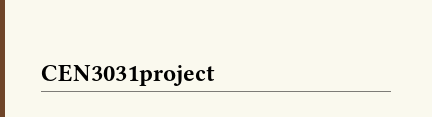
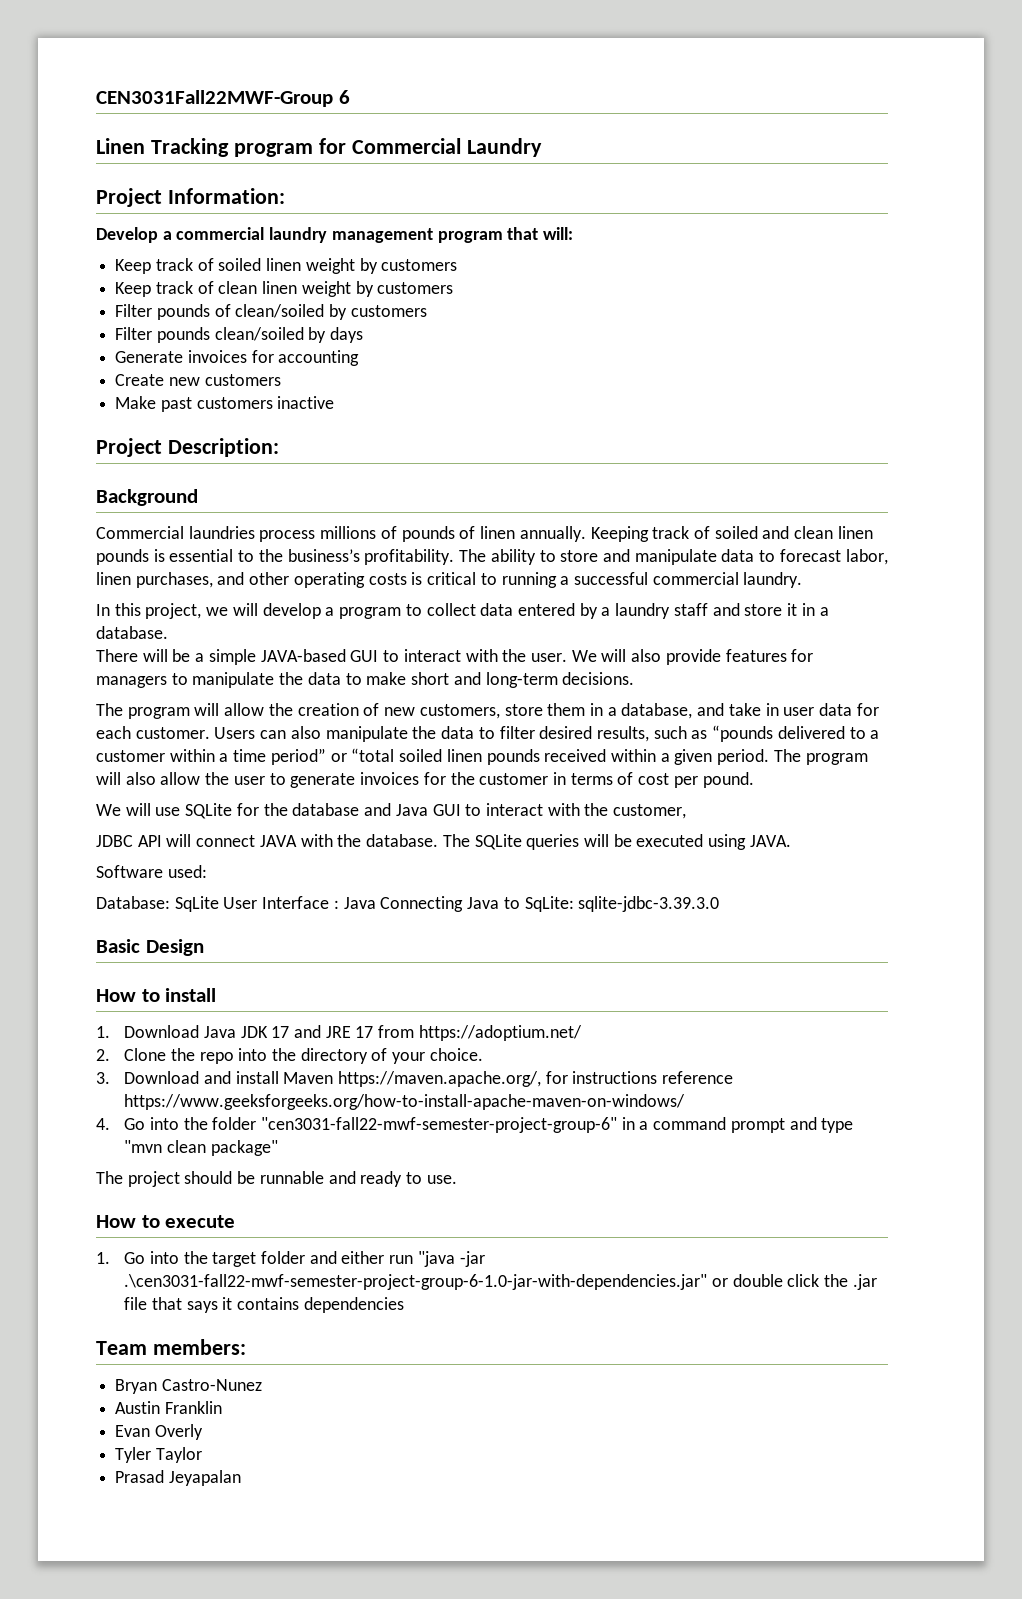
- CEN3031project
+ CEN3031Fall22MWF-Group 6
+ Linen Tracking program for Commercial Laundry
+ Project Information:
+ Develop a commercial laundry management program that will:
+ Keep track of soiled linen weight by customers
+ Keep track of clean linen weight by customers
+ Filter pounds of clean/soiled by customers
+ Filter pounds clean/soiled by days
+ Generate invoices for accounting
+ Create new customers
+ Make past customers inactive
+ Project Description:
+ Background
+ Commercial laundries process millions of pounds of linen annually. Keeping track of soiled and clean linen pounds is essential to the business’s profitability. The ability to store and manipulate data to forecast labor, linen purchases, and other operating costs is critical to running a successful commercial laundry.
+ In this project, we will develop a program to collect data entered by a laundry staff and store it in a database.
+ There will be a simple JAVA-based GUI to interact with the user. We will also provide features for managers to manipulate the data to make short and long-term decisions.
+ The program will allow the creation of new customers, store them in a database, and take in user data for each customer. Users can also manipulate the data to filter desired results, such as “pounds delivered to a customer within a time period” or “total soiled linen pounds received within a given period. The program will also allow the user to generate invoices for the customer in terms of cost per pound.
+ We will use SQLite for the database and Java GUI to interact with the customer,
+ JDBC API will connect JAVA with the database. The SQLite queries will be executed using JAVA.
+ Software used:
+ Database: SqLite User Interface : Java Connecting Java to SqLite: sqlite-jdbc-3.39.3.0
+ Basic Design
+ How to install
+ 1. Download Java JDK 17 and JRE 17 from https://adoptium.net/
+ 2. Clone the repo into the directory of your choice.
+ 3. Download and install Maven https://maven.apache.org/, for instructions reference https://www.geeksforgeeks.org/how-to-install-apache-maven-on-windows/
+ 4. Go into the folder "cen3031-fall22-mwf-semester-project-group-6" in a command prompt and type "mvn clean package"
+ The project should be runnable and ready to use.
+ How to execute
+ 1. Go into the target folder and either run "java -jar .\cen3031-fall22-mwf-semester-project-group-6-1.0-jar-with-dependencies.jar" or double click the .jar file that says it contains dependencies
+ Team members:
+ Bryan Castro-Nunez
+ Austin Franklin
+ Evan Overly
+ Tyler Taylor
+ Prasad Jeyapalan

